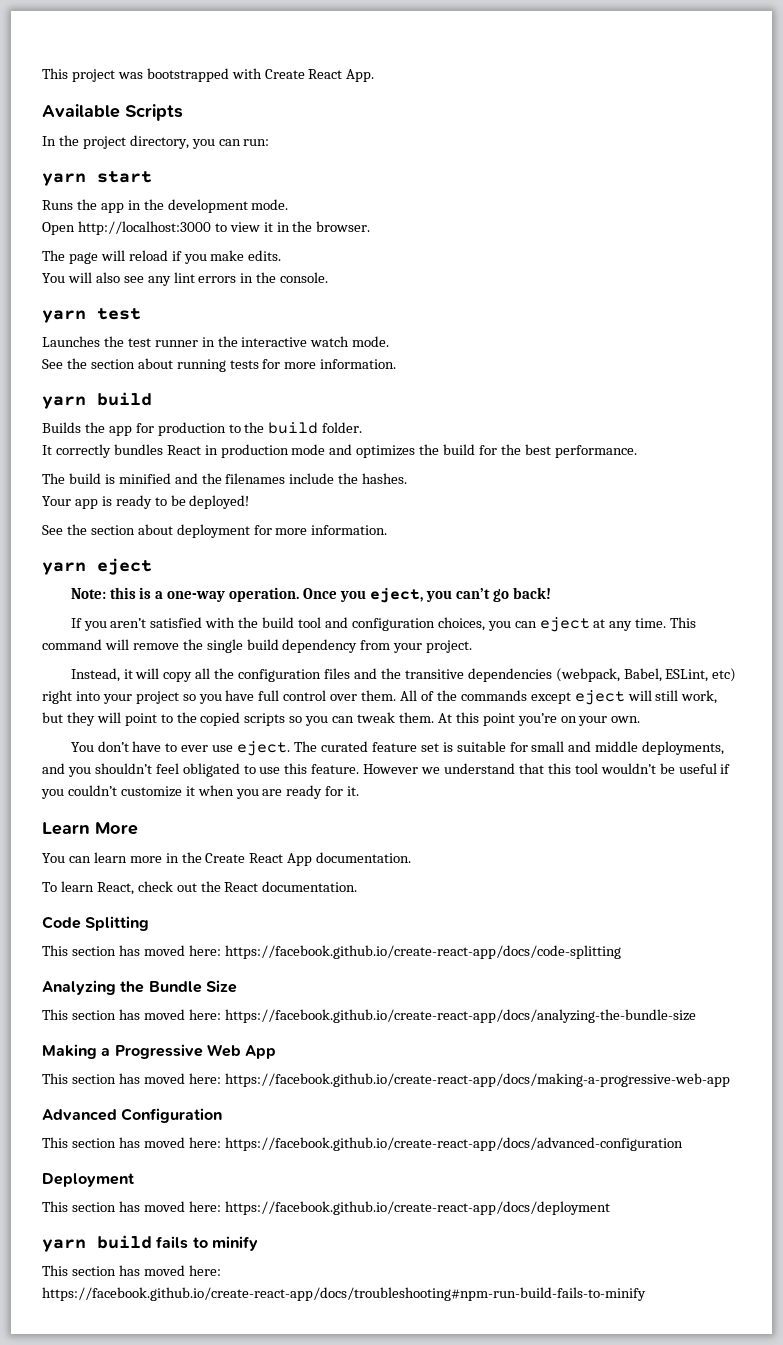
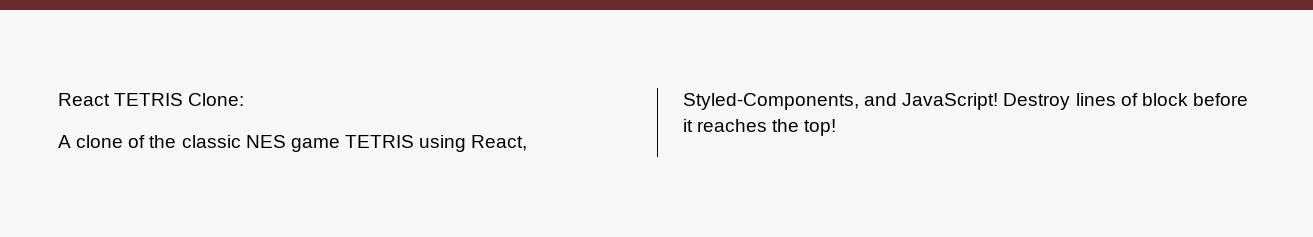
- This project was bootstrapped with Create React App.
- Available Scripts
- In the project directory, you can run:
- yarn start
- Runs the app in the development mode.
- Open http://localhost:3000 to view it in the browser.
- The page will reload if you make edits.
- You will also see any lint errors in the console.
- yarn test
- Launches the test runner in the interactive watch mode.
- See the section about running tests for more information.
- yarn build
- Builds the app for production to the build folder.
- It correctly bundles React in production mode and optimizes the build for the best performance.
- The build is minified and the filenames include the hashes.
- Your app is ready to be deployed!
- See the section about deployment for more information.
- yarn eject
- Note: this is a one-way operation. Once you eject, you can’t go back!
- If you aren’t satisfied with the build tool and configuration choices, you can eject at any time. This command will remove the single build dependency from your project.
- Instead, it will copy all the configuration files and the transitive dependencies (webpack, Babel, ESLint, etc) right into your project so you have full control over them. All of the commands except eject will still work, but they will point to the copied scripts so you can tweak them. At this point you’re on your own.
- You don’t have to ever use eject. The curated feature set is suitable for small and middle deployments, and you shouldn’t feel obligated to use this feature. However we understand that this tool wouldn’t be useful if you couldn’t customize it when you are ready for it.
- Learn More
- You can learn more in the Create React App documentation.
- To learn React, check out the React documentation.
- Code Splitting
- This section has moved here: https://facebook.github.io/create-react-app/docs/code-splitting
- Analyzing the Bundle Size
- This section has moved here: https://facebook.github.io/create-react-app/docs/analyzing-the-bundle-size
- Making a Progressive Web App
- This section has moved here: https://facebook.github.io/create-react-app/docs/making-a-progressive-web-app
- Advanced Configuration
- This section has moved here: https://facebook.github.io/create-react-app/docs/advanced-configuration
- Deployment
- This section has moved here: https://facebook.github.io/create-react-app/docs/deployment
- yarn build fails to minify
- This section has moved here: https://facebook.github.io/create-react-app/docs/troubleshooting#npm-run-build-fails-to-minify
+ React TETRIS Clone:
+ A clone of the classic NES game TETRIS using React, Styled-Components, and JavaScript! Destroy lines of block before it reaches the top!

